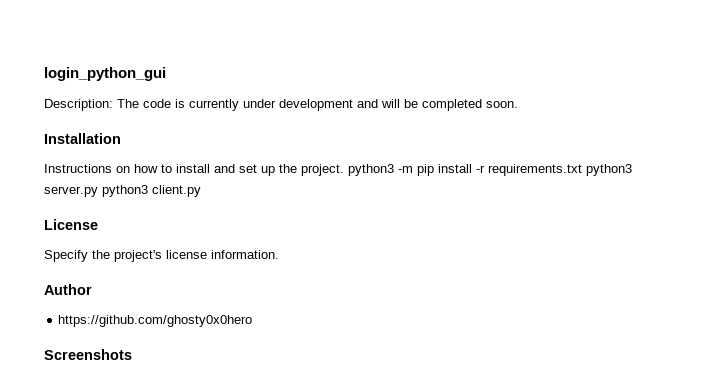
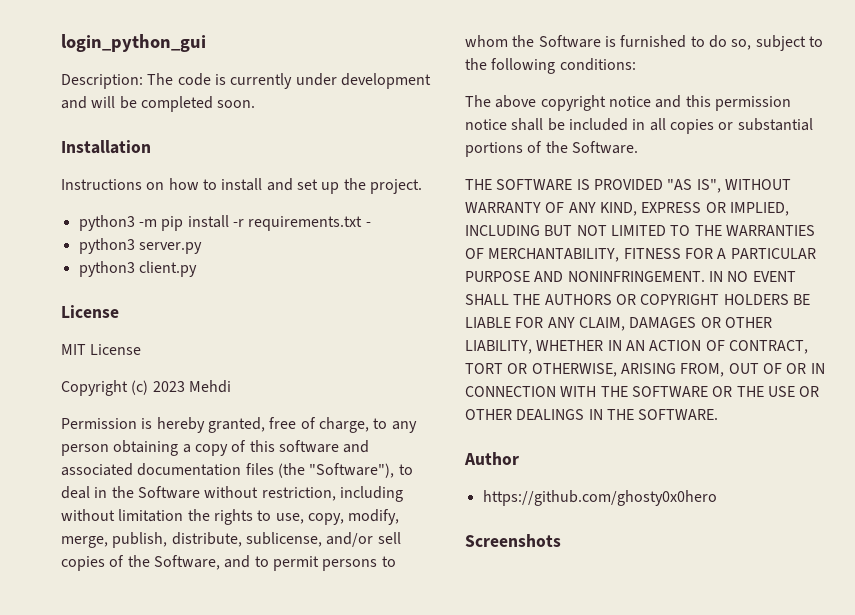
- Instructions on how to install and set up the project. python3 -m pip install -r requirements.txt python3 server.py python3 client.py
+ Instructions on how to install and set up the project.
+ python3 -m pip install -r requirements.txt -
+ python3 server.py
+ python3 client.py
- Specify the project's license information.
+ MIT License
+ Copyright (c) 2023 Mehdi
+ Permission is hereby granted, free of charge, to any person obtaining a copy of this software and associated documentation files (the "Software"), to deal in the Software without restriction, including without limitation the rights to use, copy, modify, merge, publish, distribute, sublicense, and/or sell copies of the Software, and to permit persons to whom the Software is furnished to do so, subject to the following conditions:
+ The above copyright notice and this permission notice shall be included in all copies or substantial portions of the Software.
+ THE SOFTWARE IS PROVIDED "AS IS", WITHOUT WARRANTY OF ANY KIND, EXPRESS OR IMPLIED, INCLUDING BUT NOT LIMITED TO THE WARRANTIES OF MERCHANTABILITY, FITNESS FOR A PARTICULAR PURPOSE AND NONINFRINGEMENT. IN NO EVENT SHALL THE AUTHORS OR COPYRIGHT HOLDERS BE LIABLE FOR ANY CLAIM, DAMAGES OR OTHER LIABILITY, WHETHER IN AN ACTION OF CONTRACT, TORT OR OTHERWISE, ARISING FROM, OUT OF OR IN CONNECTION WITH THE SOFTWARE OR THE USE OR OTHER DEALINGS IN THE SOFTWARE.

